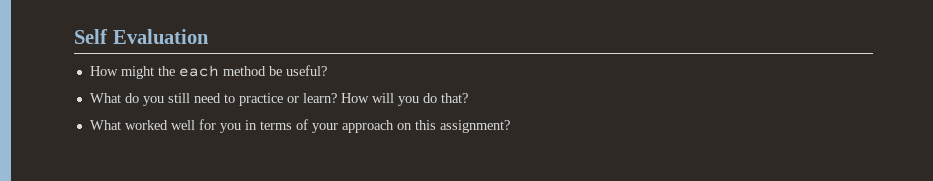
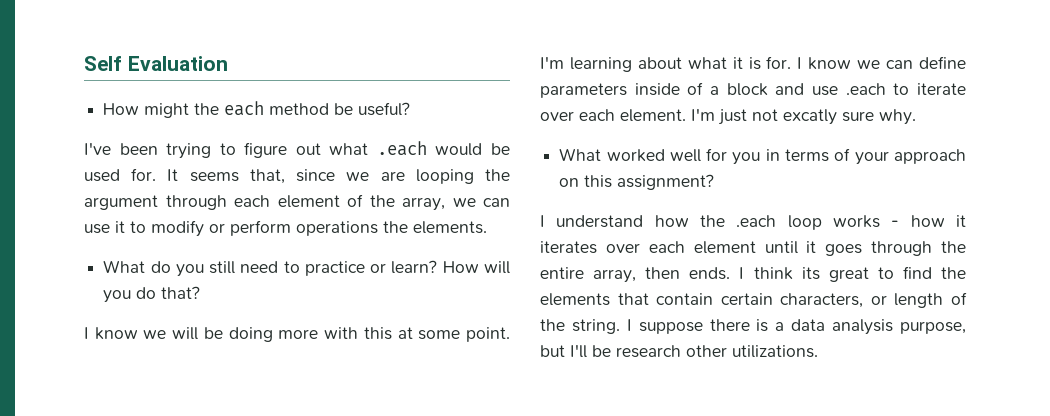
+ I've been trying to figure out what .each would be used for. It seems that, since we are looping the argument through each element of the array, we can use it to modify or perform operations the elements.
+ I know we will be doing more with this at some point. I'm learning about what it is for. I know we can define parameters inside of a block and use .each to iterate over each element. I'm just not excatly sure why.
+ I understand how the .each loop works - how it iterates over each element until it goes through the entire array, then ends. I think its great to find the elements that contain certain characters, or length of the string. I suppose there is a data analysis purpose, but I'll be research other utilizations.

